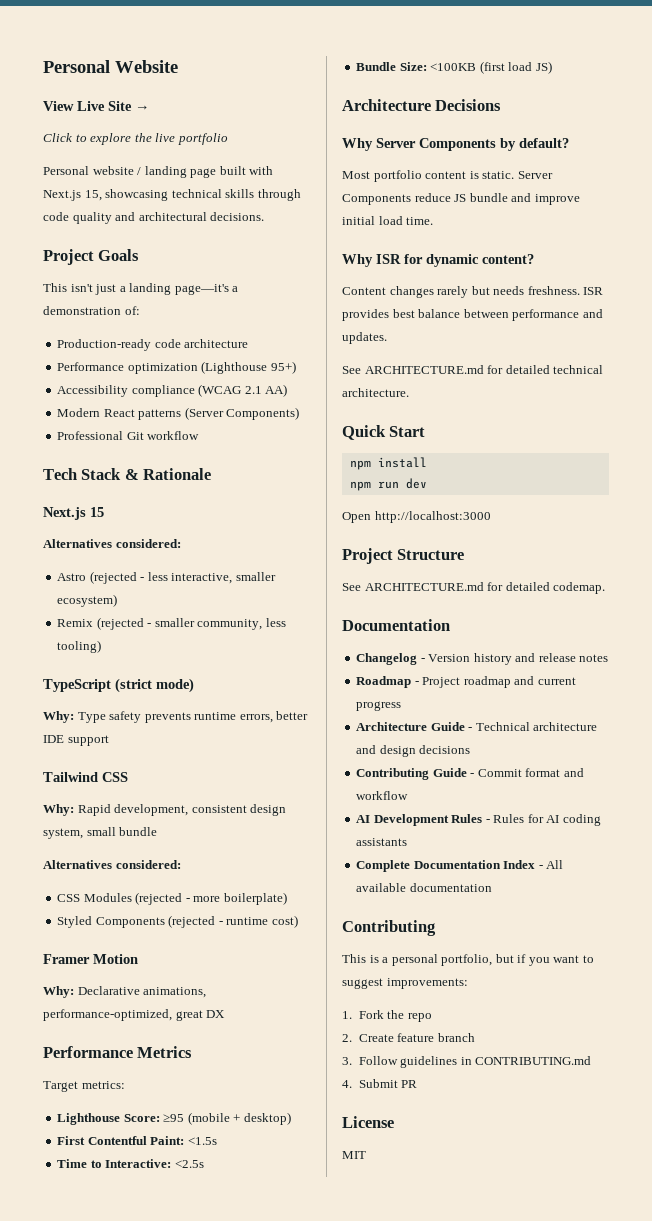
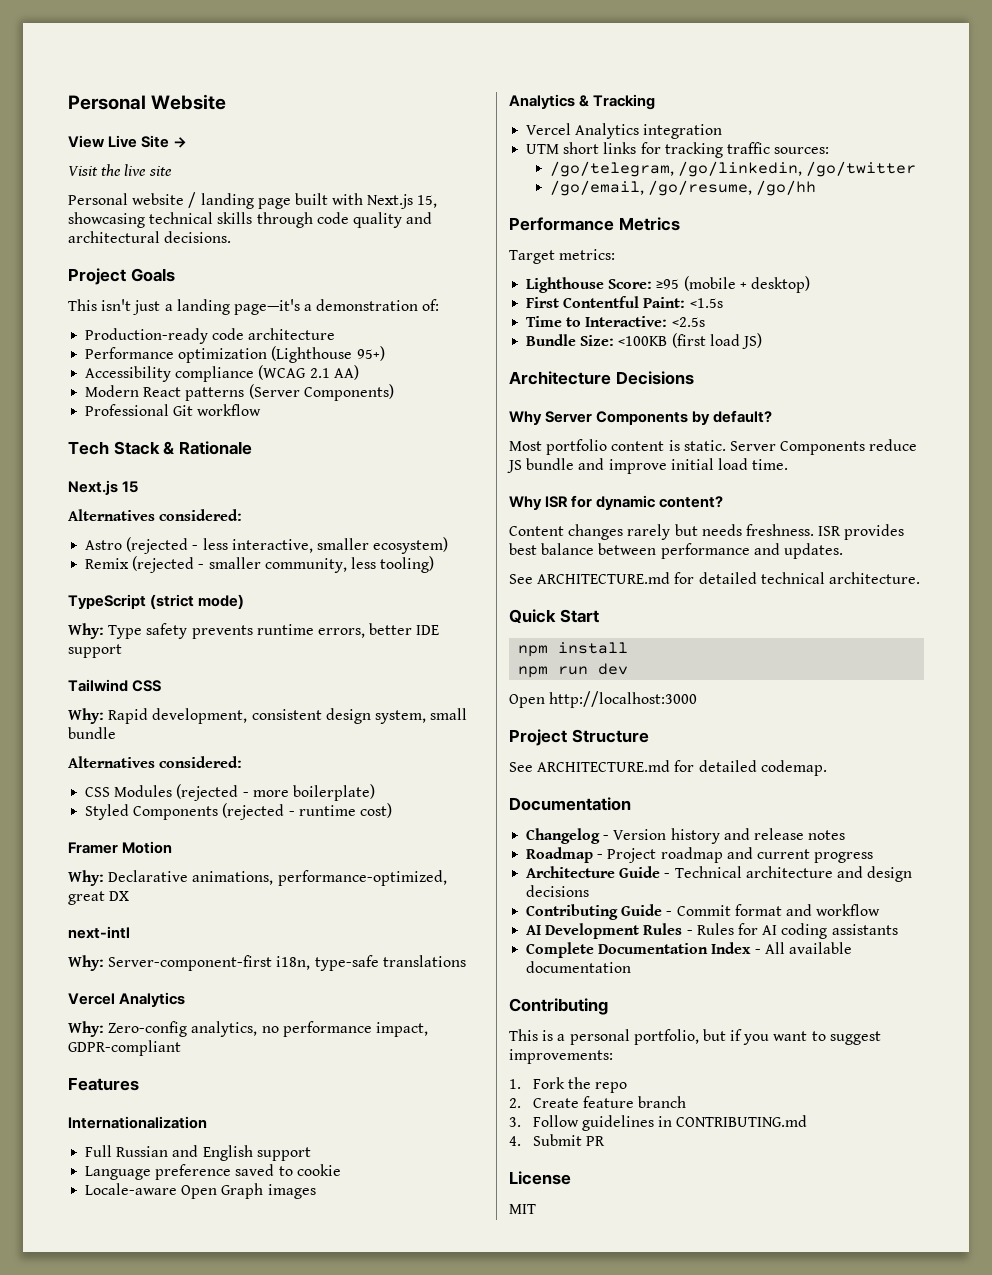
- Click to explore the live portfolio
+ Visit the live site
+ next-intl
+ Why: Server-component-first i18n, type-safe translations
+ Vercel Analytics
+ Why: Zero-config analytics, no performance impact, GDPR-compliant
+ Features
+ Internationalization
+ Full Russian and English support
+ Language preference saved to cookie
+ Locale-aware Open Graph images
+ Analytics & Tracking
+ Vercel Analytics integration
+ UTM short links for tracking traffic sources:
+ /go/telegram, /go/linkedin, /go/twitter
+ /go/email, /go/resume, /go/hh

